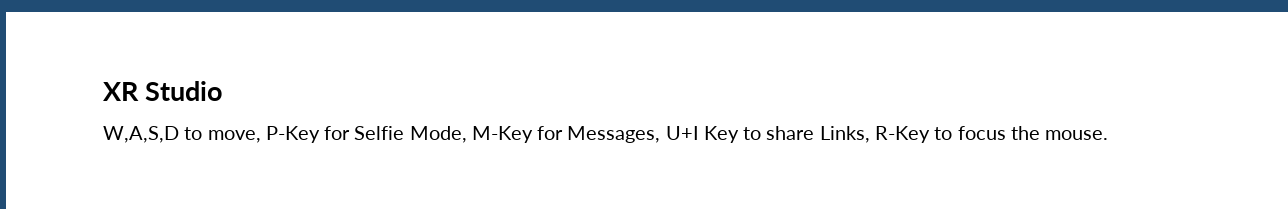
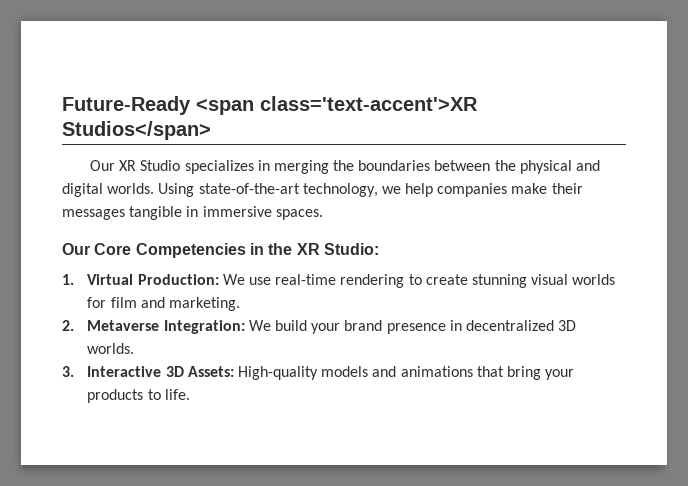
- XR Studio
- W,A,S,D to move, P-Key for Selfie Mode, M-Key for Messages, U+I Key to share Links, R-Key to focus the mouse.
+ Future-Ready <span class='text-accent'>XR Studios</span>
+ Our XR Studio specializes in merging the boundaries between the physical and digital worlds. Using state-of-the-art technology, we help companies make their messages tangible in immersive spaces.
+ Our Core Competencies in the XR Studio:
+ 1. Virtual Production: We use real-time rendering to create stunning visual worlds for film and marketing.
+ 2. Metaverse Integration: We build your brand presence in decentralized 3D worlds.
+ 3. Interactive 3D Assets: High-quality models and animations that bring your products to life.

